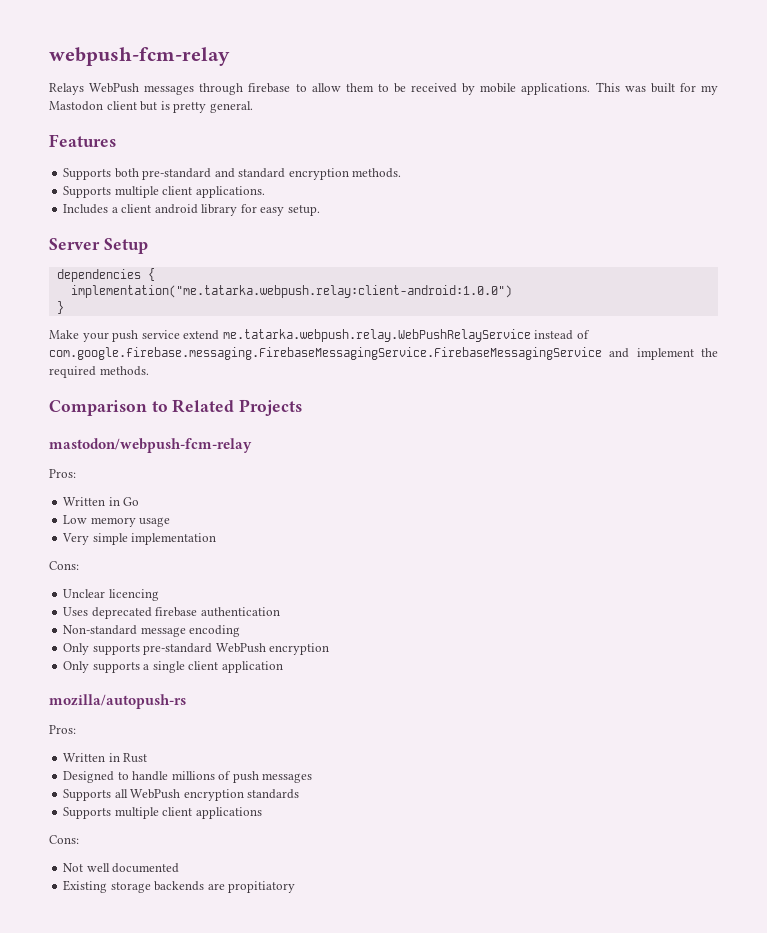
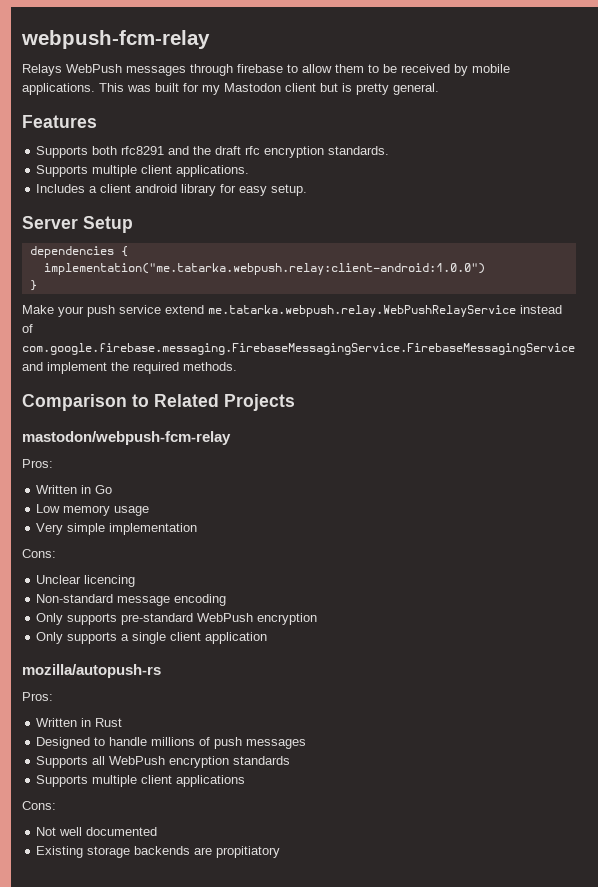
- Supports both pre-standard and standard encryption methods.
+ Supports both rfc8291 and the draft rfc encryption standards.
- Uses deprecated firebase authentication

